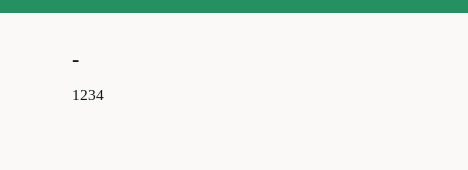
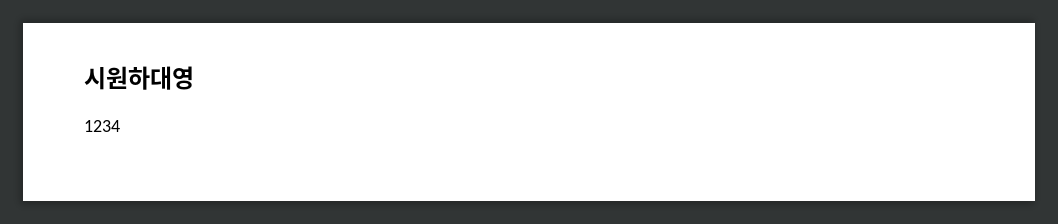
- -
+ 시원하대영

